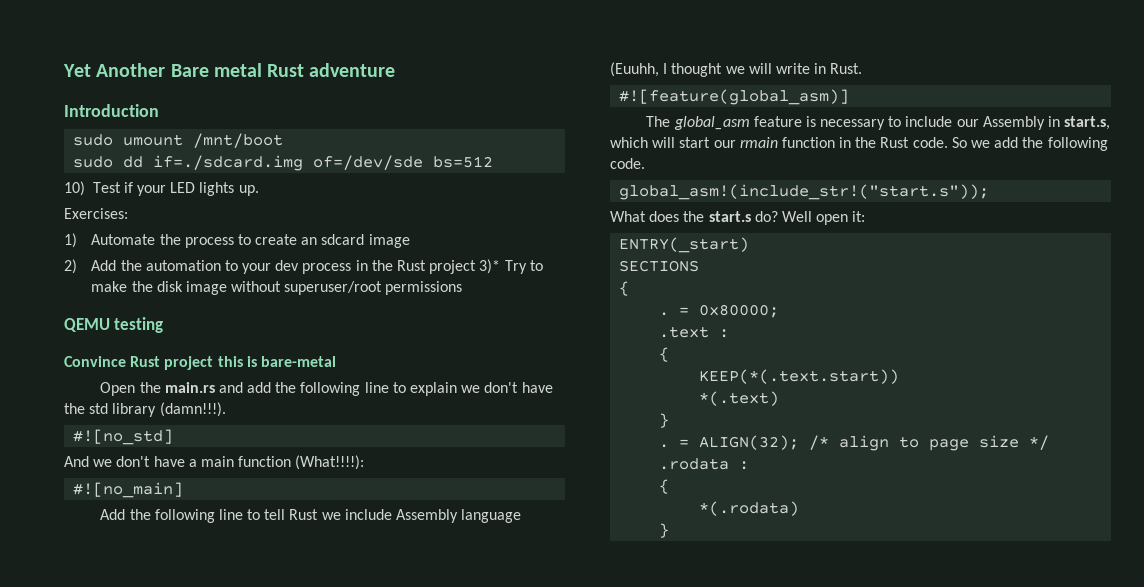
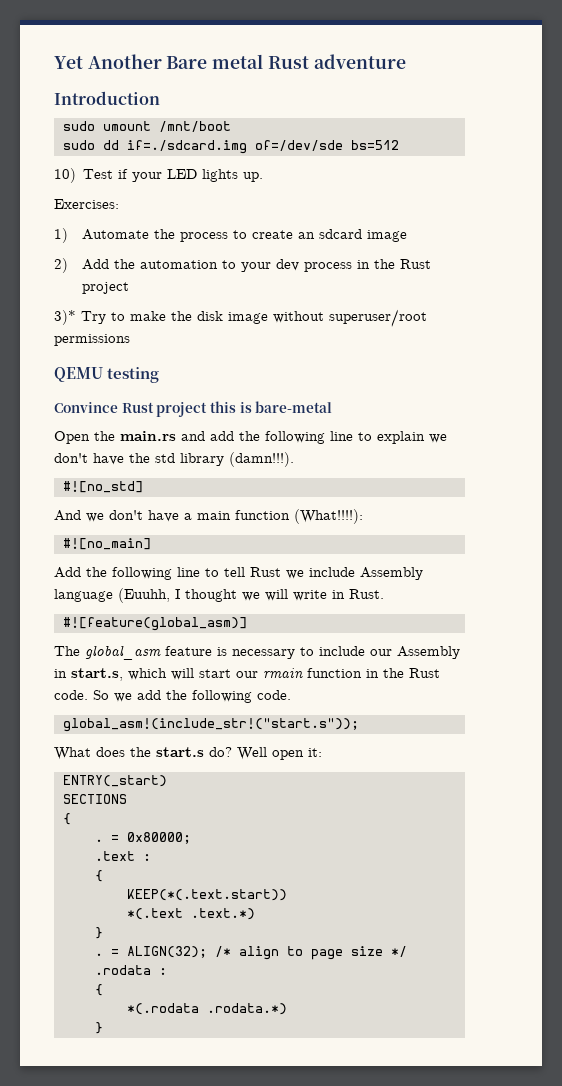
- 2) Add the automation to your dev process in the Rust project 3)* Try to make the disk image without superuser/root permissions
+ 2) Add the automation to your dev process in the Rust project
+ 3)* Try to make the disk image without superuser/root permissions
- *(.text)
+ *(.text .text.*)
- *(.rodata)
+ *(.rodata .rodata.*)

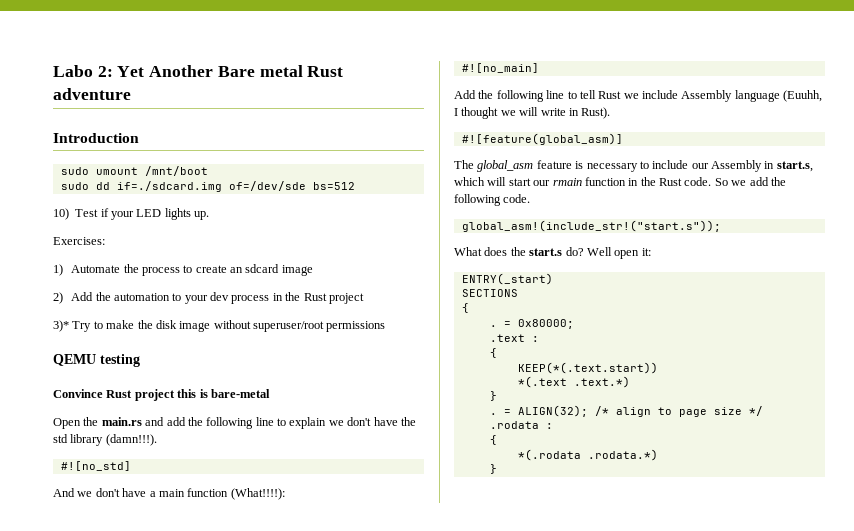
- Yet Another Bare metal Rust adventure
+ Labo 2: Yet Another Bare metal Rust adventure
- Add the following line to tell Rust we include Assembly language (Euuhh, I thought we will write in Rust.
+ Add the following line to tell Rust we include Assembly language (Euuhh, I thought we will write in Rust).

